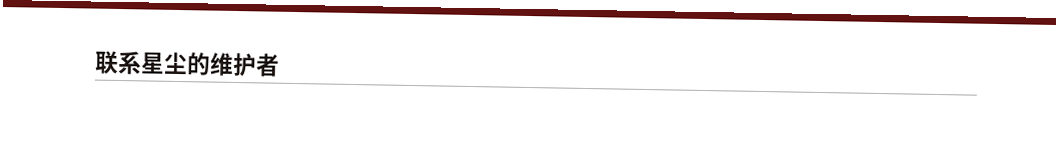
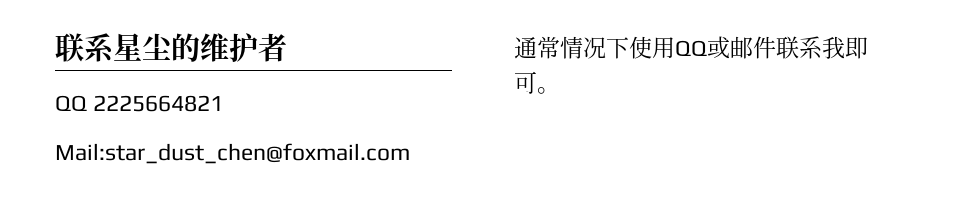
+ QQ 2225664821
+ Mail:star_dust_chen@foxmail.com
+ 通常情况下使用QQ或邮件联系我即可。

